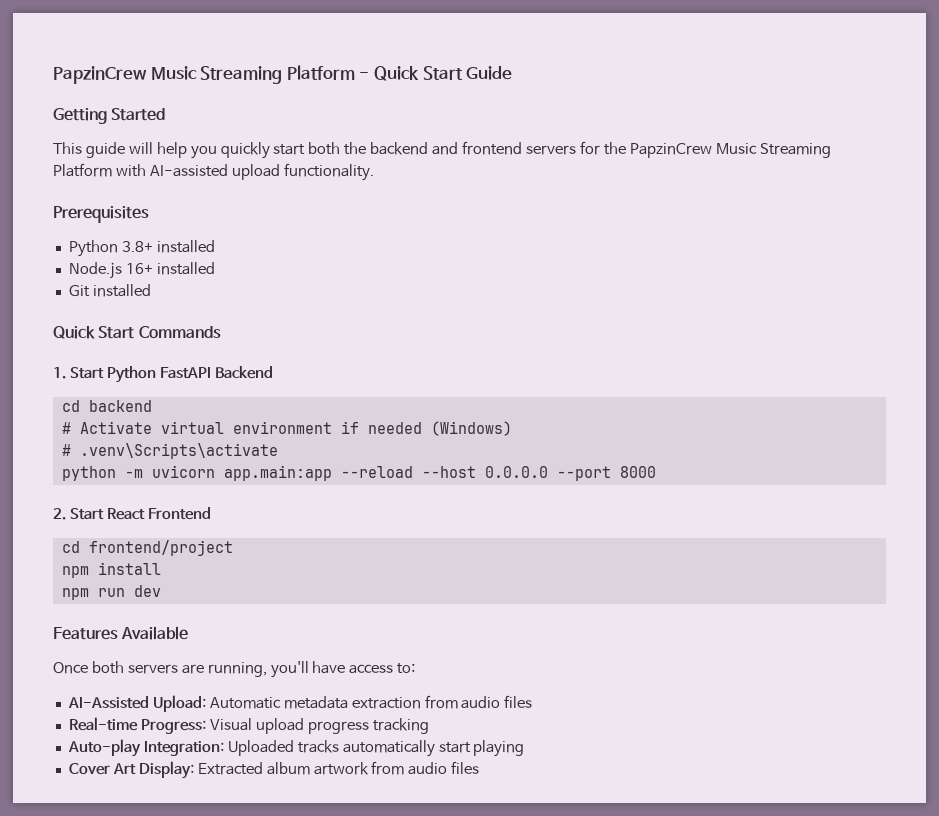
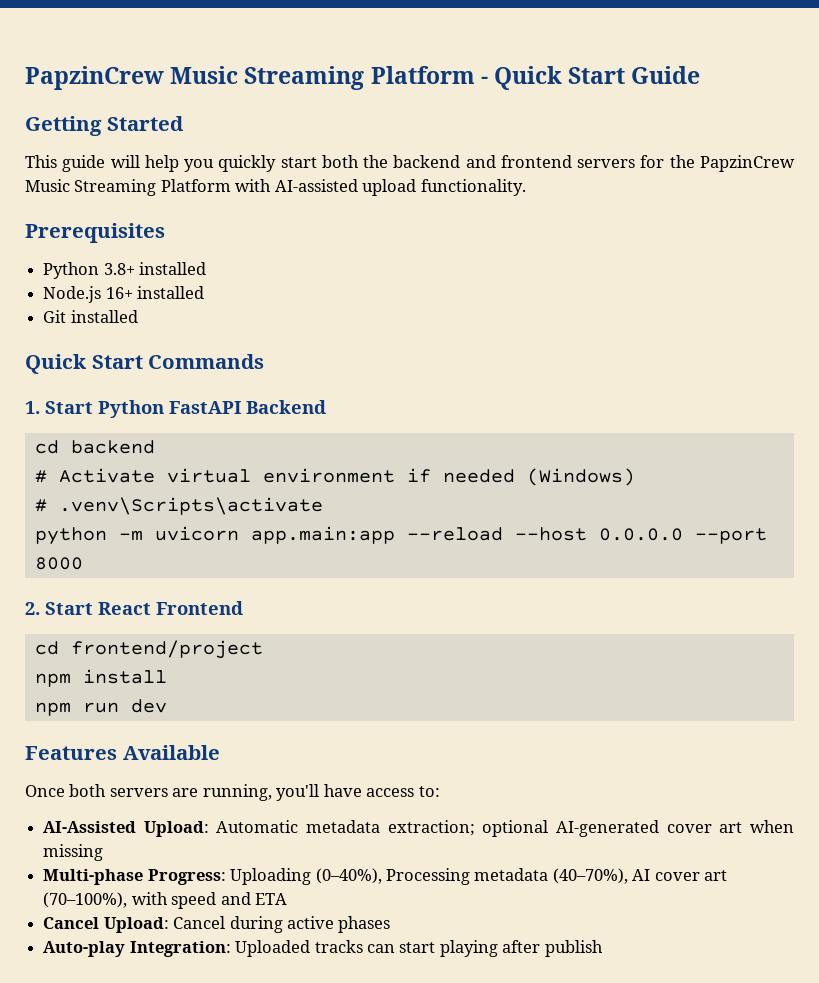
- AI-Assisted Upload: Automatic metadata extraction from audio files
- Real-time Progress: Visual upload progress tracking
+ AI-Assisted Upload: Automatic metadata extraction; optional AI-generated cover art when missing
+ Multi-phase Progress: Uploading (0–40%), Processing metadata (40–70%), AI cover art (70–100%), with speed and ETA
+ Cancel Upload: Cancel during active phases
- Auto-play Integration: Uploaded tracks automatically start playing
- Cover Art Display: Extracted album artwork from audio files
+ Auto-play Integration: Uploaded tracks can start playing after publish

